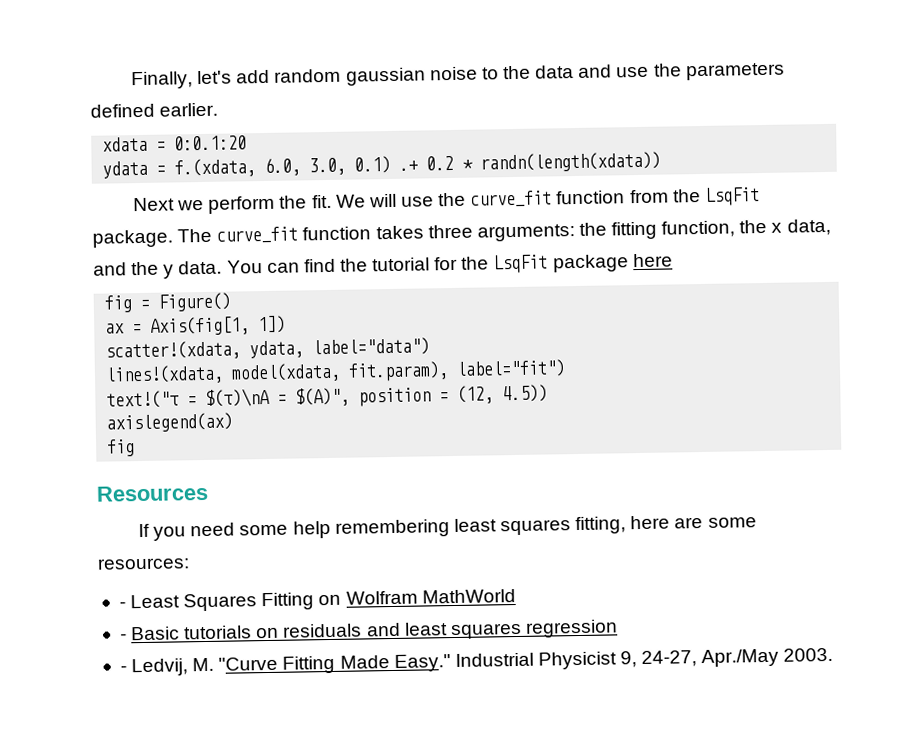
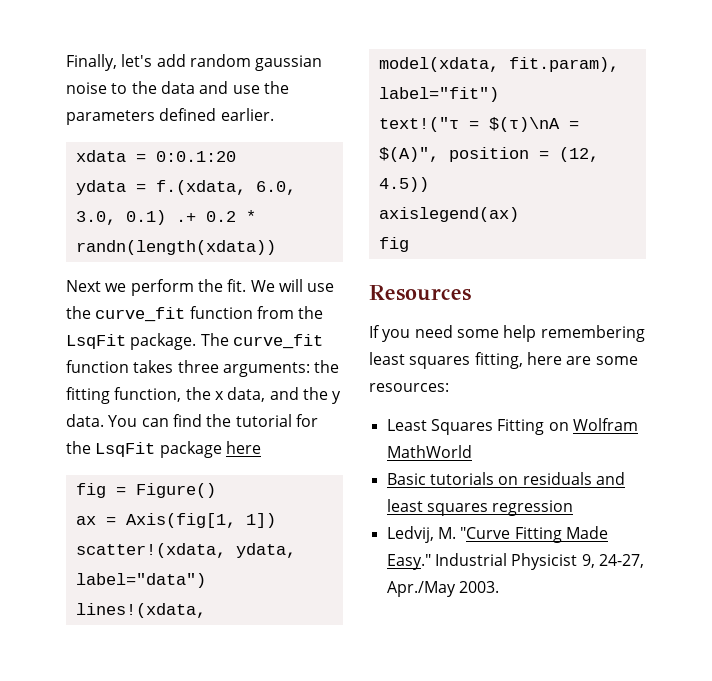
- - Least Squares Fitting on Wolfram MathWorld
+ Least Squares Fitting on Wolfram MathWorld
- - Basic tutorials on residuals and least squares regression
+ Basic tutorials on residuals and least squares regression
- - Ledvij, M. "Curve Fitting Made Easy."
+ Ledvij, M. "Curve Fitting Made Easy."

